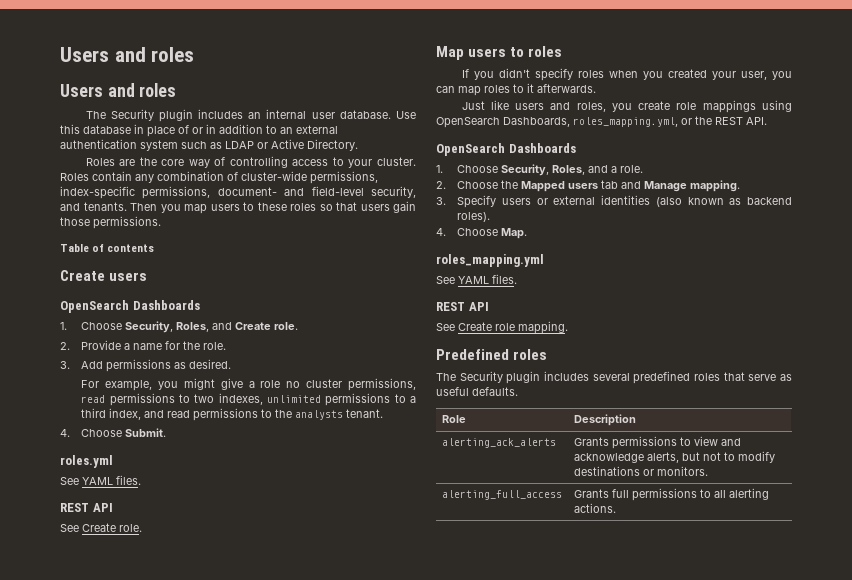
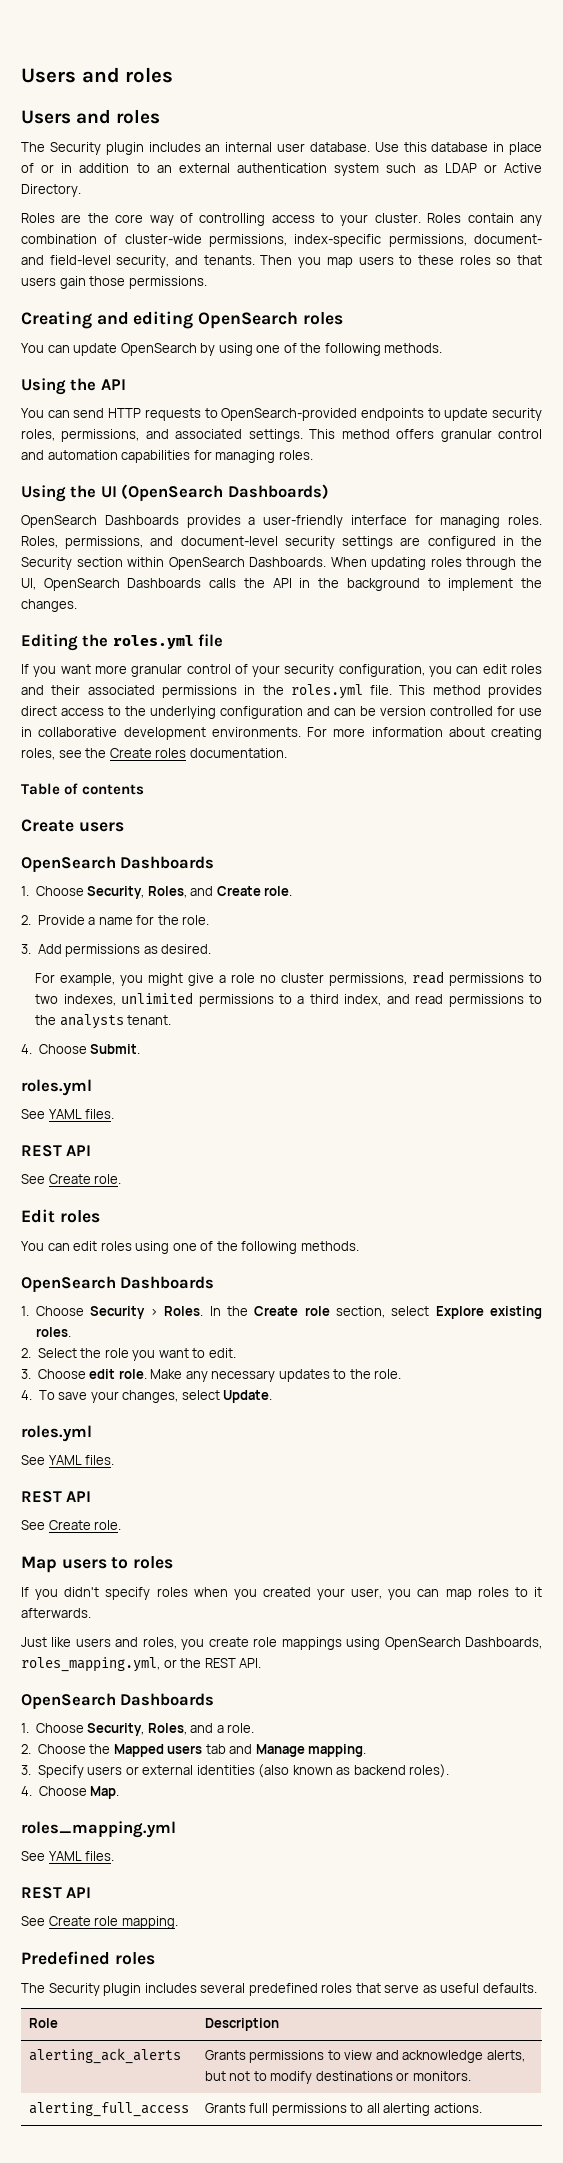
+ Creating and editing OpenSearch roles
+ You can update OpenSearch by using one of the following methods.
+ Using the API
+ You can send HTTP requests to OpenSearch-provided endpoints to update security roles, permissions, and associated settings. This method offers granular control and automation capabilities for managing roles.
+ Using the UI (OpenSearch Dashboards)
+ OpenSearch Dashboards provides a user-friendly interface for managing roles. Roles, permissions, and document-level security settings are configured in the Security section within OpenSearch Dashboards. When updating roles through the UI, OpenSearch Dashboards calls the API in the background to implement the changes.
+ Editing the roles.yml file
+ If you want more granular control of your security configuration, you can edit roles and their associated permissions in the roles.yml file. This method provides direct access to the underlying configuration and can be version controlled for use in collaborative development environments. For more information about creating roles, see the Create roles documentation.
+ Edit roles
+ You can edit roles using one of the following methods.
+ OpenSearch Dashboards
+ 1. Choose Security > Roles. In the Create role section, select Explore existing roles.
+ 2. Select the role you want to edit.
+ 3. Choose edit role. Make any necessary updates to the role.
+ 4. To save your changes, select Update.
+ roles.yml
+ See YAML files.
+ REST API
+ See Create role.

